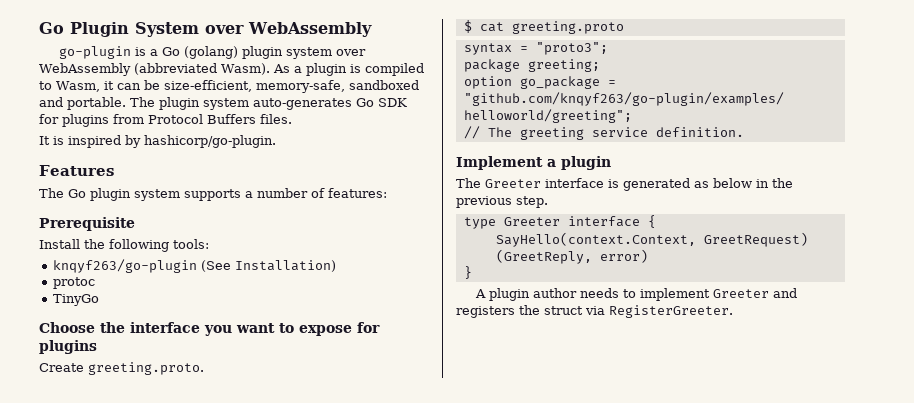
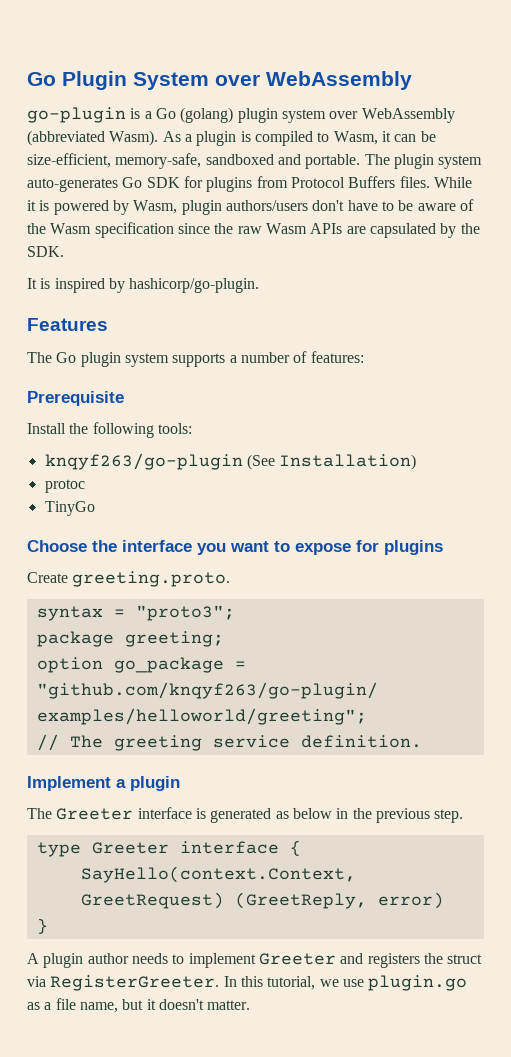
+ While it is powered by Wasm, plugin authors/users don't have to be aware of the Wasm specification since the raw Wasm APIs are capsulated by the SDK.
- $ cat greeting.proto
+ In this tutorial, we use plugin.go as a file name, but it doesn't matter.

